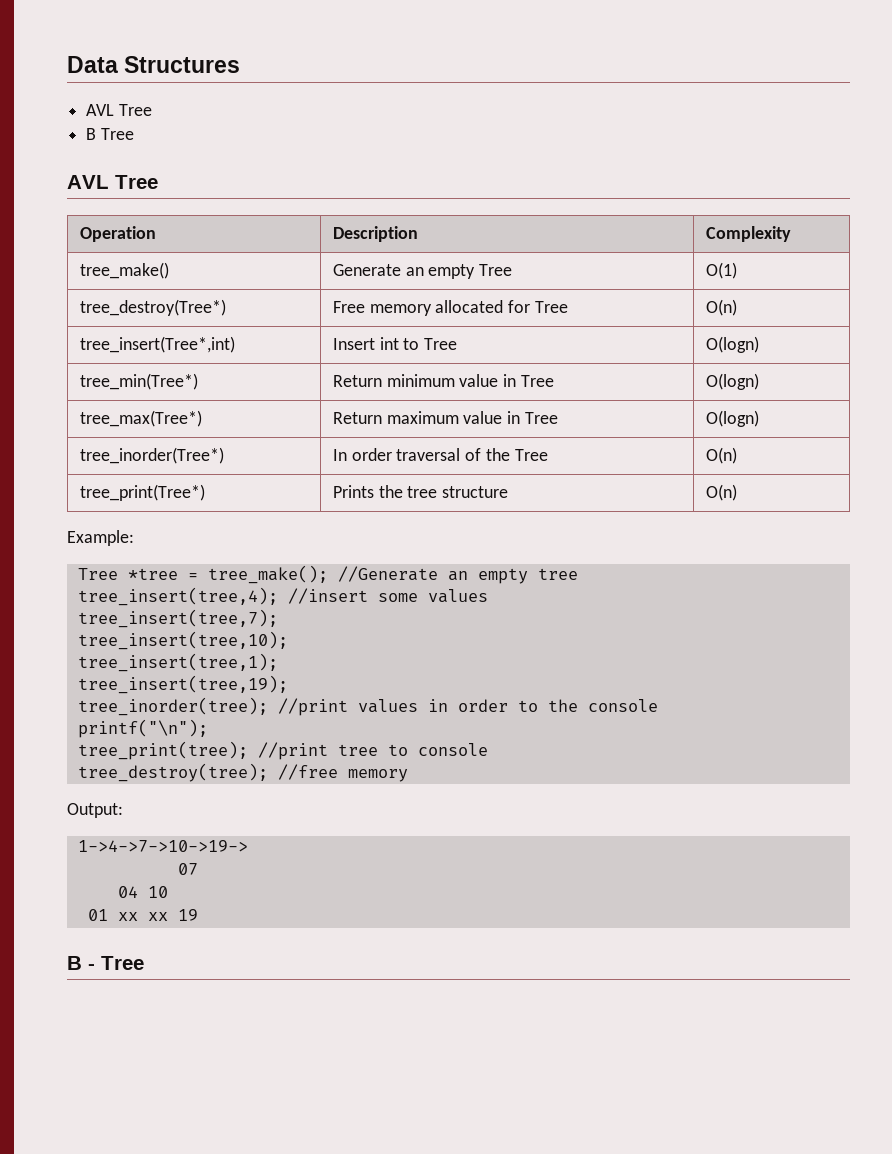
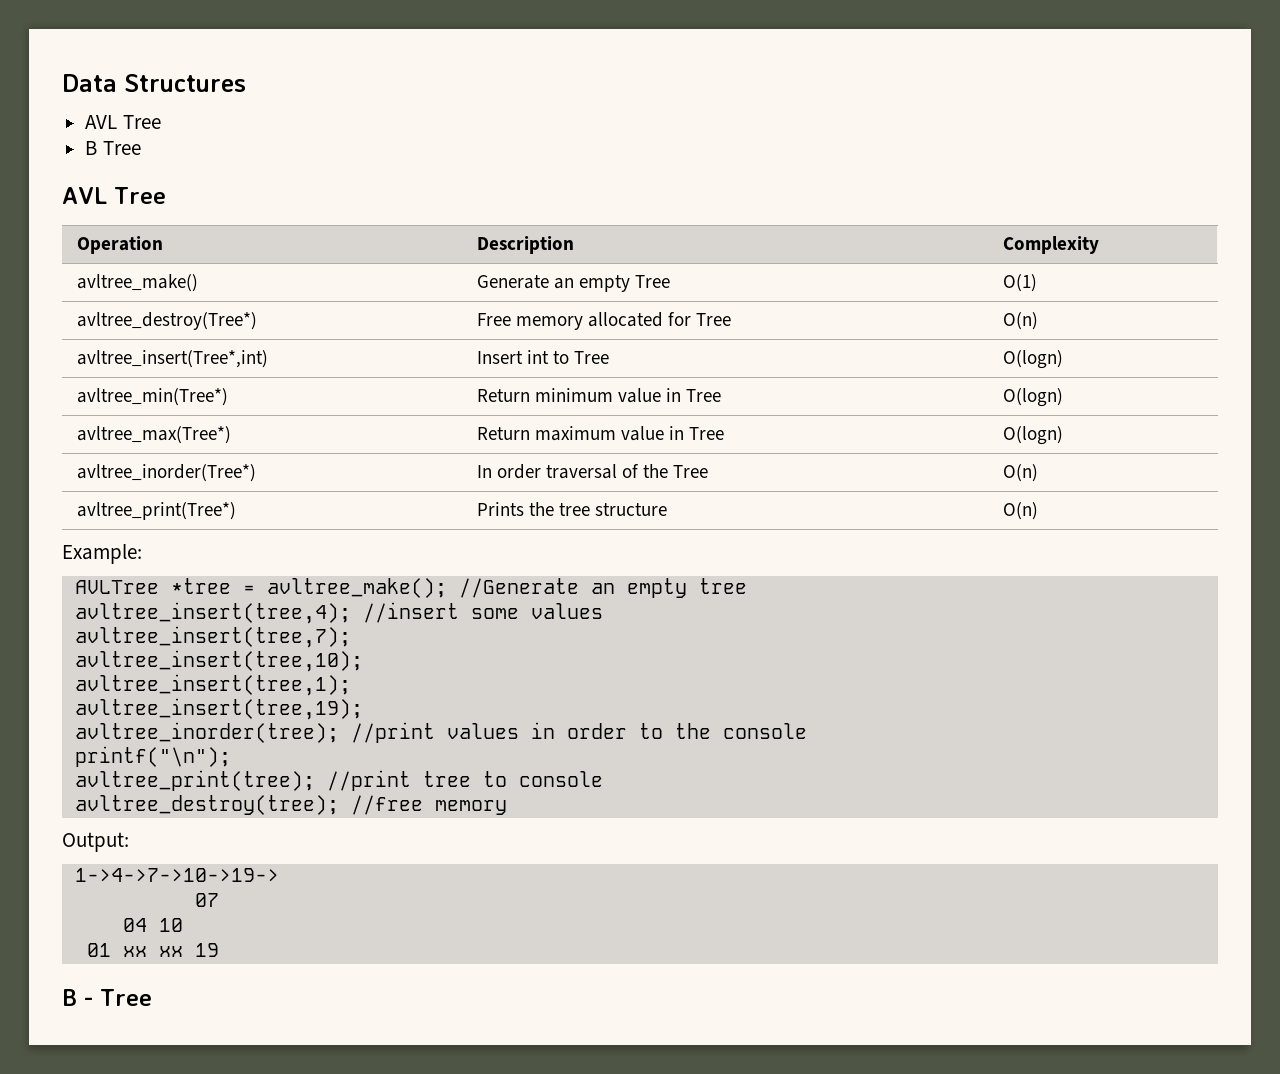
- tree_make() | Generate an empty Tree | O(1)
+ avltree_make() | Generate an empty Tree | O(1)
- tree_destroy(Tree*) | Free memory allocated for Tree | O(n)
+ avltree_destroy(Tree*) | Free memory allocated for Tree | O(n)
- tree_insert(Tree*,int) | Insert int to Tree | O(logn)
+ avltree_insert(Tree*,int) | Insert int to Tree | O(logn)
- tree_min(Tree*) | Return minimum value in Tree | O(logn)
+ avltree_min(Tree*) | Return minimum value in Tree | O(logn)
- tree_max(Tree*) | Return maximum value in Tree | O(logn)
+ avltree_max(Tree*) | Return maximum value in Tree | O(logn)
- tree_inorder(Tree*) | In order traversal of the Tree | O(n)
+ avltree_inorder(Tree*) | In order traversal of the Tree | O(n)
- tree_print(Tree*) | Prints the tree structure | O(n)
+ avltree_print(Tree*) | Prints the tree structure | O(n)
- Tree *tree = tree_make(); //Generate an empty tree
+ AVLTree *tree = avltree_make(); //Generate an empty tree
- tree_insert(tree,4); //insert some values
+ avltree_insert(tree,4); //insert some values
- tree_insert(tree,7);
- tree_insert(tree,10);
- tree_insert(tree,1);
- tree_insert(tree,19);
- tree_inorder(tree); //print values in order to the console
+ avltree_insert(tree,7);
+ avltree_insert(tree,10);
+ avltree_insert(tree,1);
+ avltree_insert(tree,19);
+ avltree_inorder(tree); //print values in order to the console
- tree_print(tree); //print tree to console
+ avltree_print(tree); //print tree to console
- tree_destroy(tree); //free memory
+ avltree_destroy(tree); //free memory

